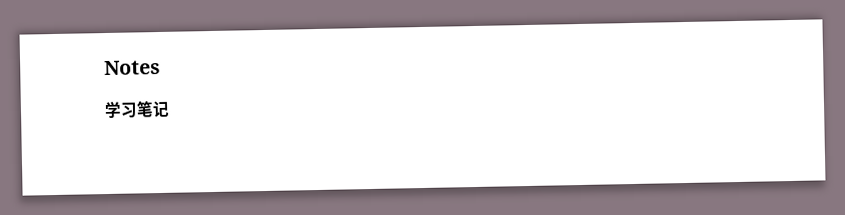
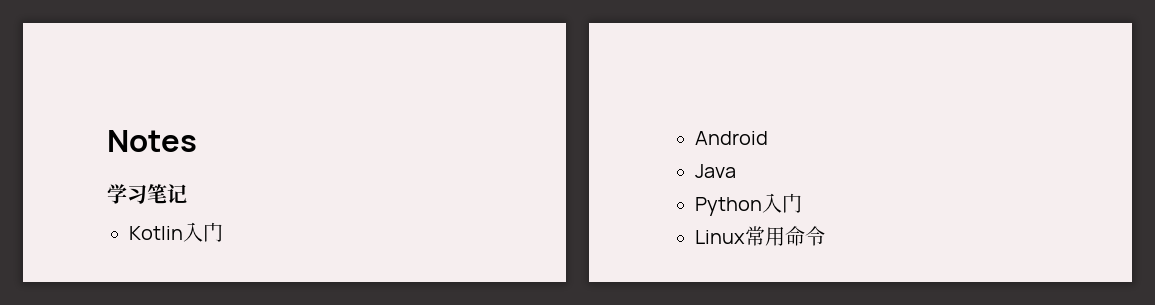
+ Kotlin入门
+ Android
+ Java
+ Python入门
+ Linux常用命令

